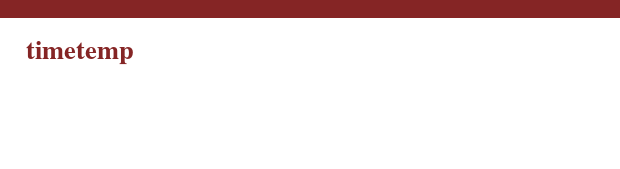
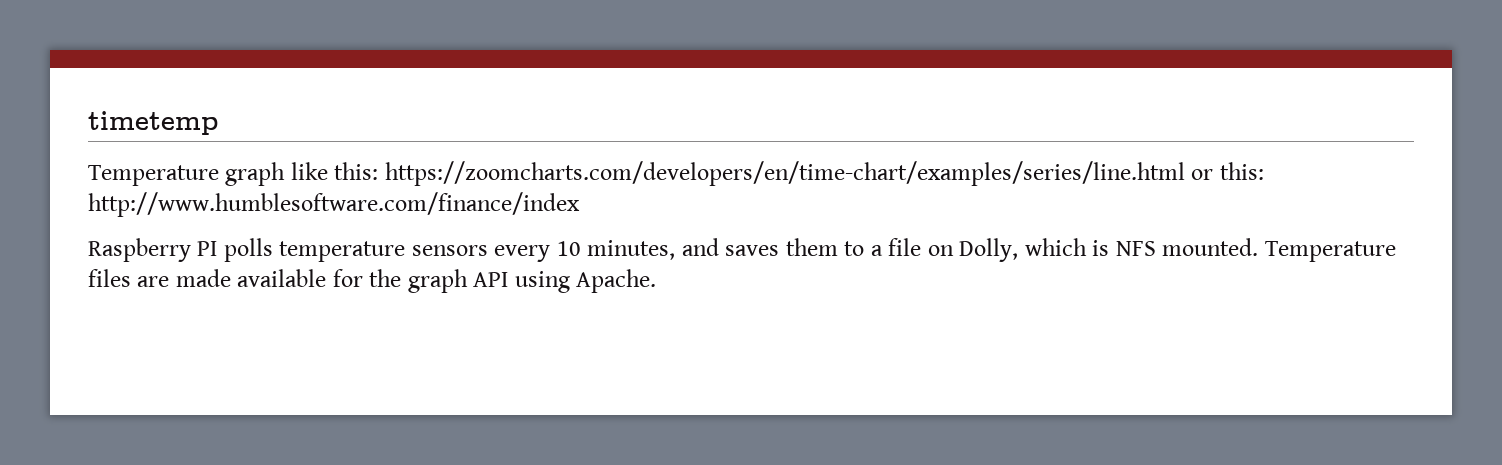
+ Temperature graph like this: https://zoomcharts.com/developers/en/time-chart/examples/series/line.html or this: http://www.humblesoftware.com/finance/index
+ Raspberry PI polls temperature sensors every 10 minutes, and saves them to a file on Dolly, which is NFS mounted. Temperature files are made available for the graph API using Apache.

